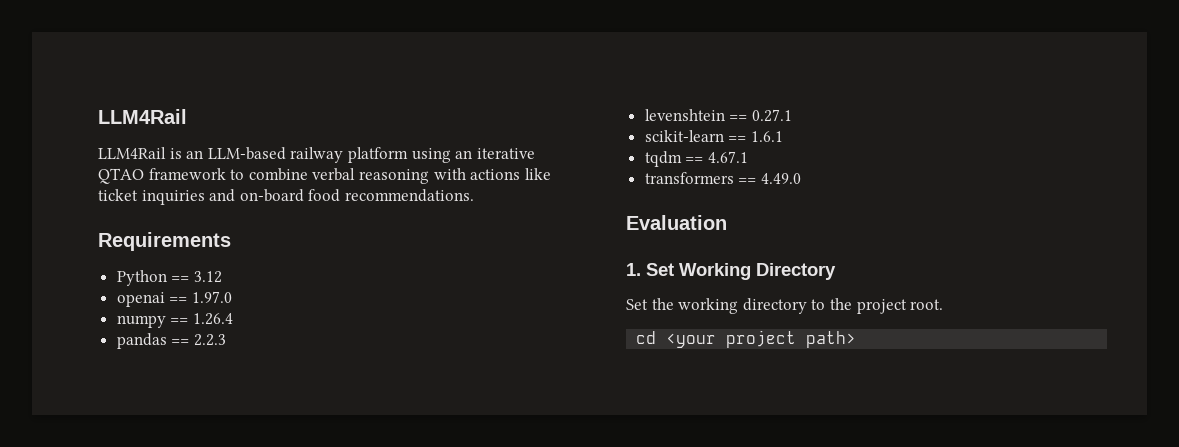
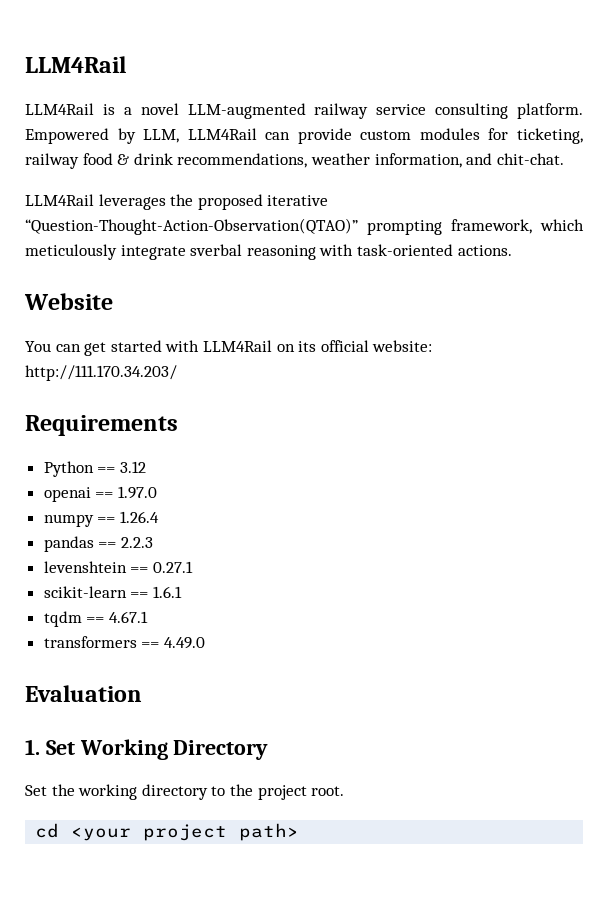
- LLM4Rail is an LLM-based railway platform using an iterative QTAO framework to combine verbal reasoning with actions like ticket inquiries and on-board food recommendations.
+ LLM4Rail is a novel LLM-augmented railway service consulting platform. Empowered by LLM, LLM4Rail can provide custom modules for ticketing, railway food & drink recommendations, weather information, and chit-chat.
+ LLM4Rail leverages the proposed iterative “Question-Thought-Action-Observation(QTAO)” prompting framework, which meticulously integrate sverbal reasoning with task-oriented actions.
+ Website
+ You can get started with LLM4Rail on its official website: http://111.170.34.203/

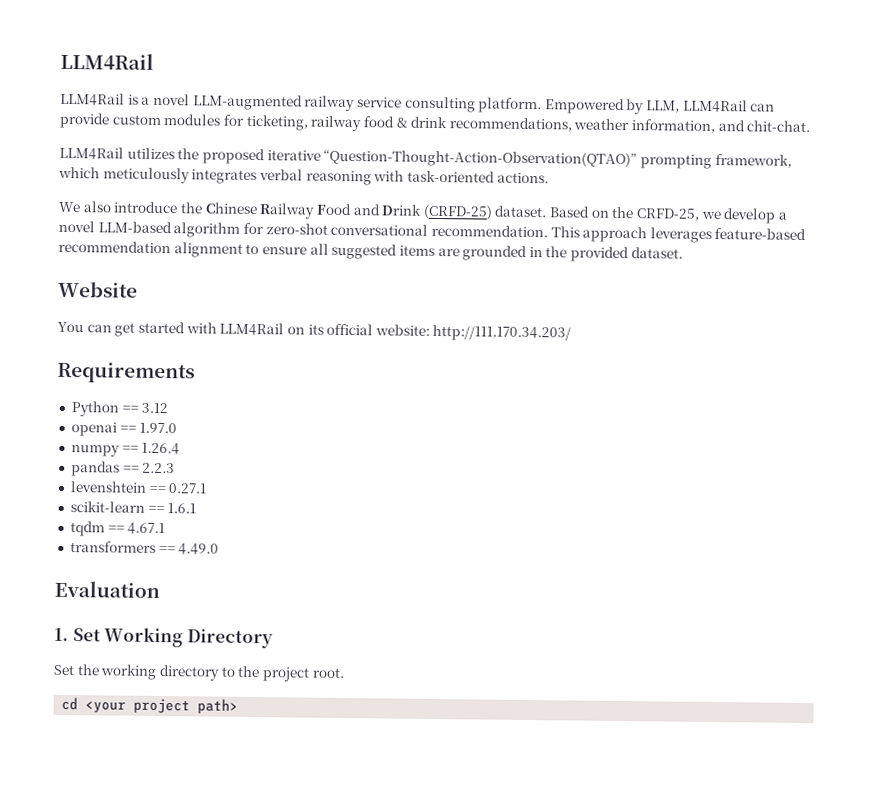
- LLM4Rail leverages the proposed iterative “Question-Thought-Action-Observation(QTAO)” prompting framework, which meticulously integrate sverbal reasoning with task-oriented actions.
+ LLM4Rail utilizes the proposed iterative “Question-Thought-Action-Observation(QTAO)” prompting framework, which meticulously integrates verbal reasoning with task-oriented actions.
+ We also introduce the Chinese Railway Food and Drink (CRFD-25) dataset. Based on the CRFD-25, we develop a novel LLM-based algorithm for zero-shot conversational recommendation. This approach leverages feature-based recommendation alignment to ensure all suggested items are grounded in the provided dataset.

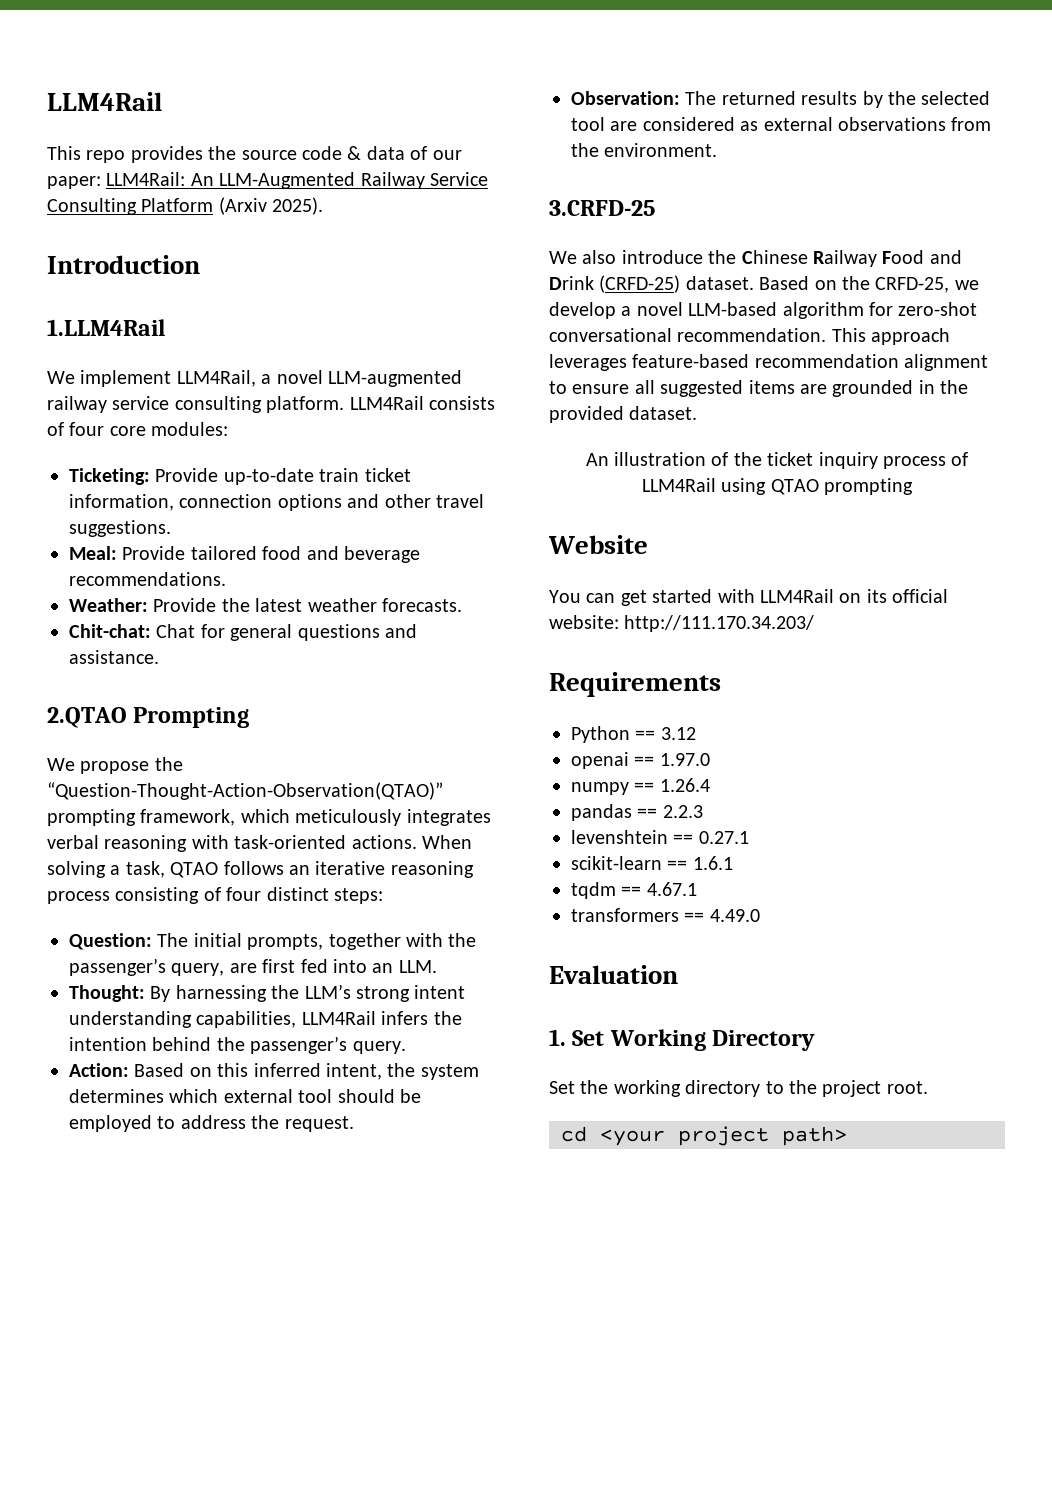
- LLM4Rail is a novel LLM-augmented railway service consulting platform.
+ This repo provides the source code & data of our paper: LLM4Rail: An LLM-Augmented Railway Service Consulting Platform (Arxiv 2025).
+ Introduction
+ 1.LLM4Rail
+ We implement LLM4Rail, a novel LLM-augmented railway service consulting platform.
- Empowered by LLM, LLM4Rail can provide custom modules for ticketing, railway food & drink recommendations, weather information, and chit-chat.
- LLM4Rail utilizes the proposed iterative “Question-Thought-Action-Observation(QTAO)” prompting framework, which meticulously integrates verbal reasoning with task-oriented actions.
+ LLM4Rail consists of four core modules:
+ Ticketing: Provide up-to-date train ticket information, connection options and other travel suggestions.
+ Meal: Provide tailored food and beverage recommendations.
+ Weather: Provide the latest weather forecasts.
+ Chit-chat: Chat for general questions and assistance.
+ 2.QTAO Prompting
+ We propose the “Question-Thought-Action-Observation(QTAO)” prompting framework, which meticulously integrates verbal reasoning with task-oriented actions. When solving a task, QTAO follows an iterative reasoning process consisting of four distinct steps:
+ Question: The initial prompts, together with the passenger’s query, are first fed into an LLM.
+ Thought: By harnessing the LLM’s strong intent understanding capabilities, LLM4Rail infers the intention behind the passenger’s query.
+ Action: Based on this inferred intent, the system determines which external tool should be employed to address the request.
+ Observation: The returned results by the selected tool are considered as external observations from the environment.
+ 3.CRFD-25
+ An illustration of the ticket inquiry process of LLM4Rail using QTAO prompting

